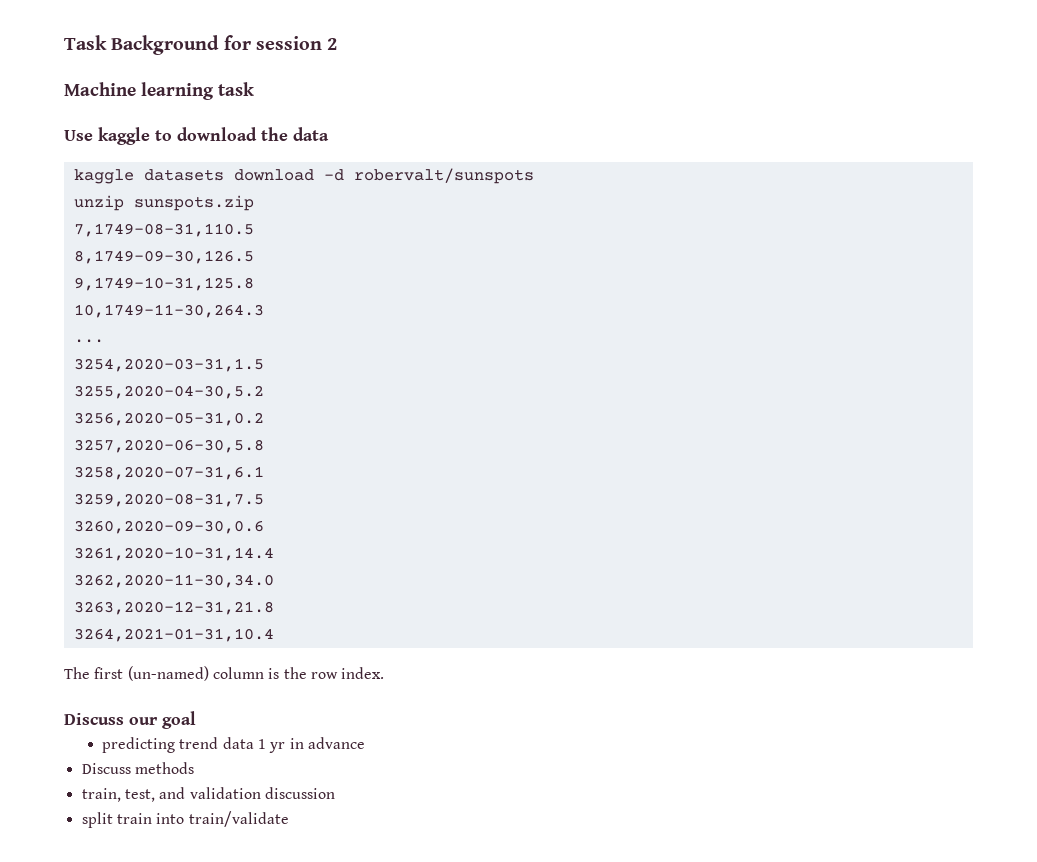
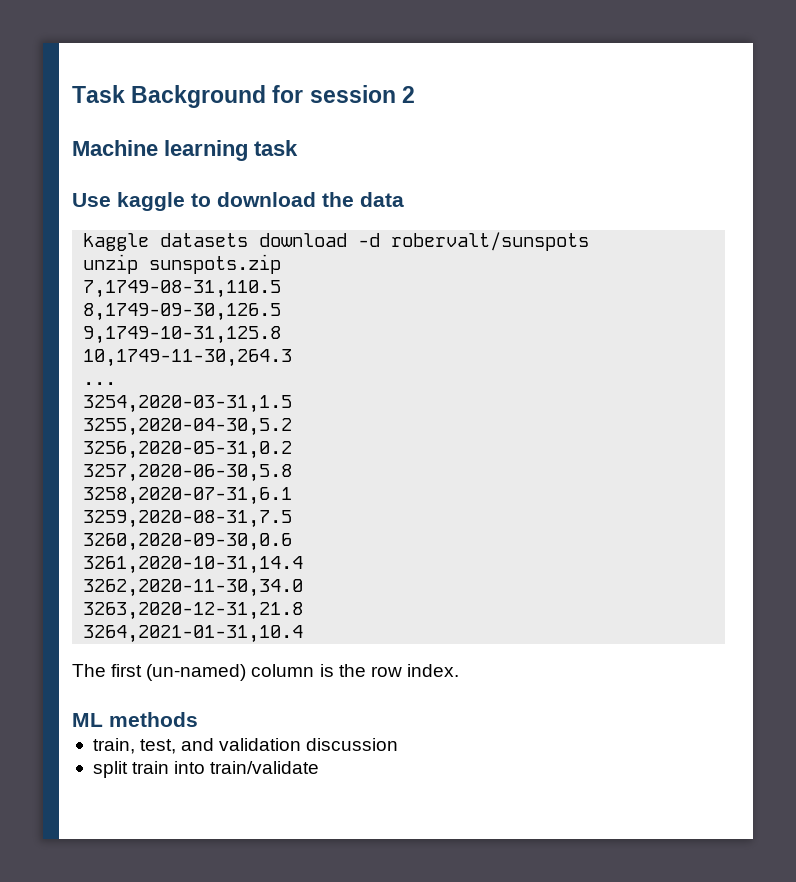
- Discuss our goal
- predicting trend data 1 yr in advance
- Discuss methods
+ ML methods

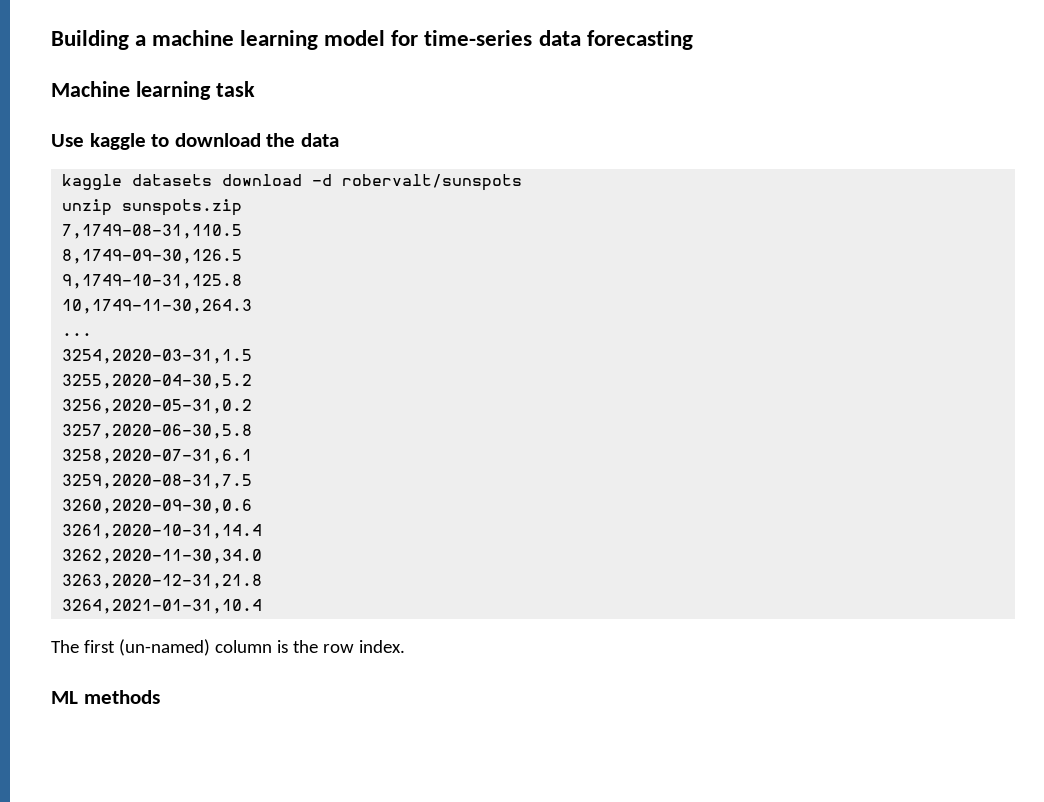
- Task Background for session 2
+ Building a machine learning model for time-series data forecasting
- train, test, and validation discussion
- split train into train/validate

